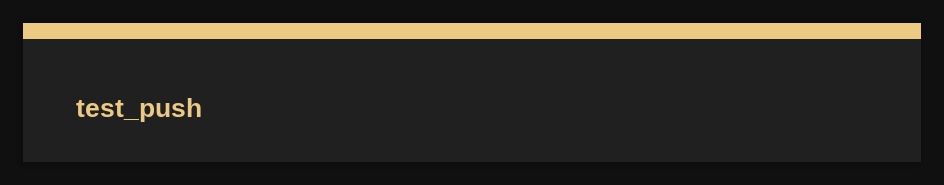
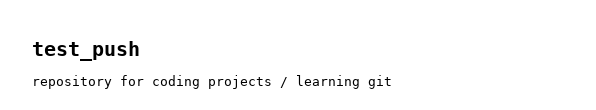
+ repository for coding projects / learning git

